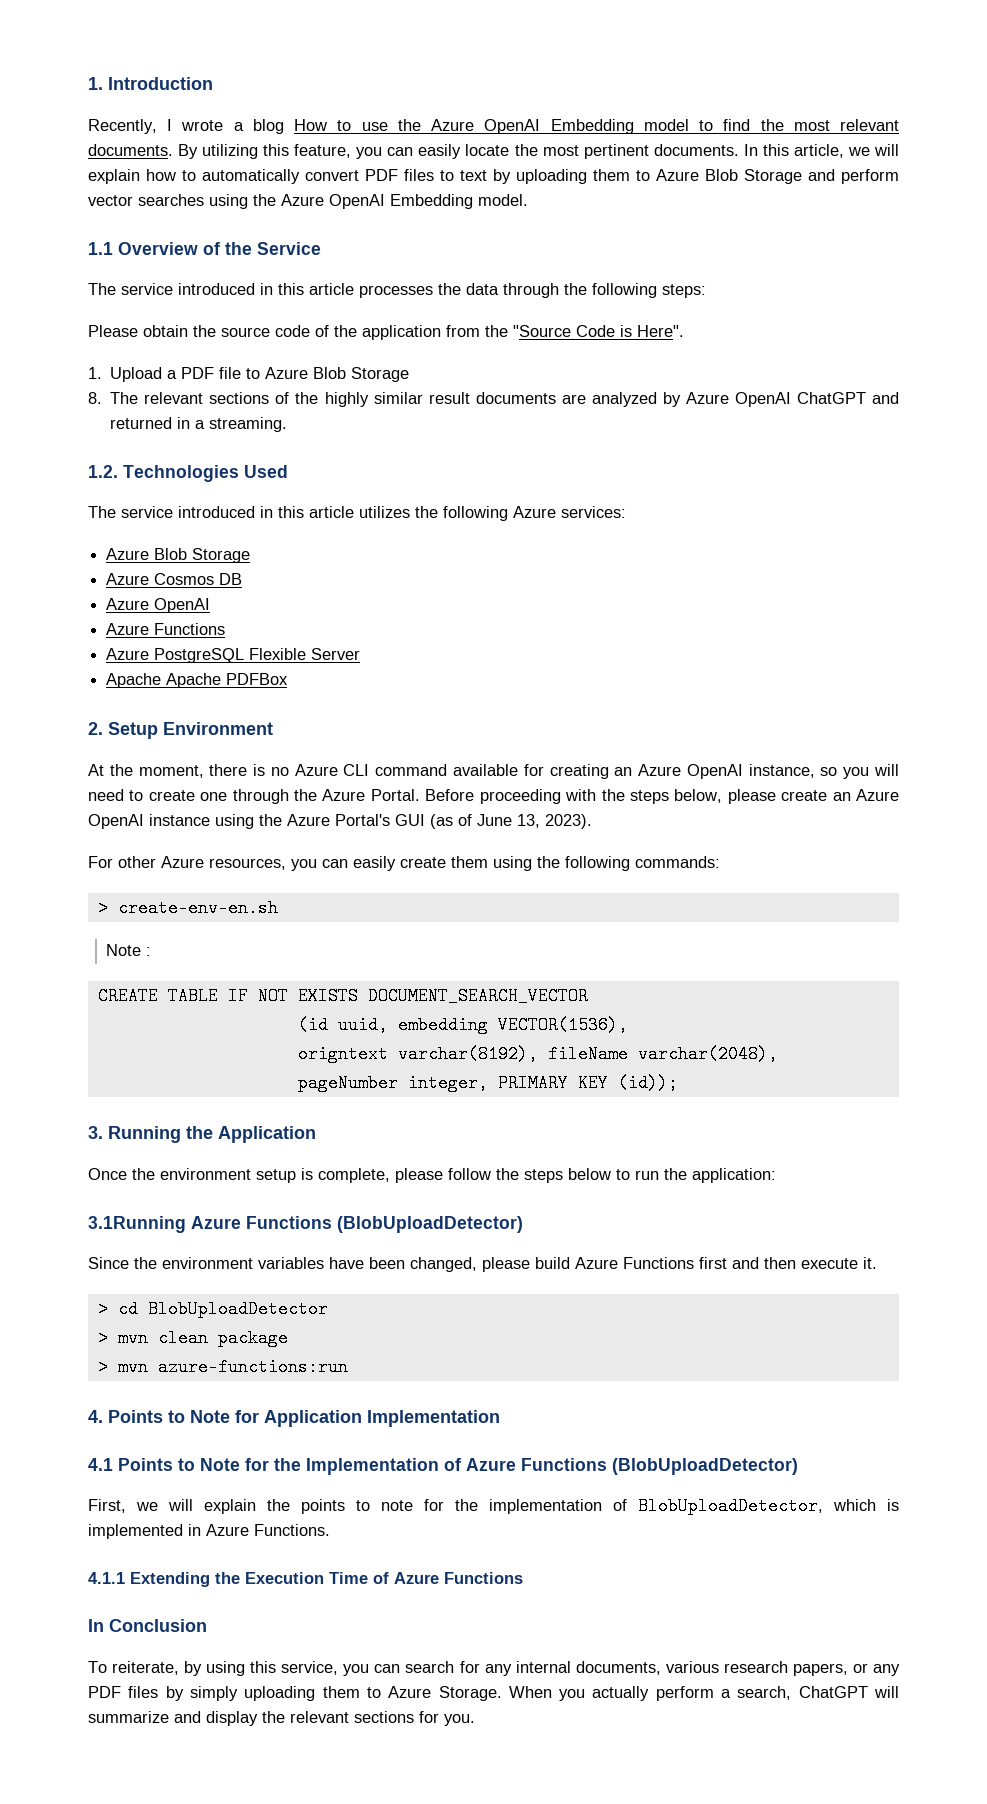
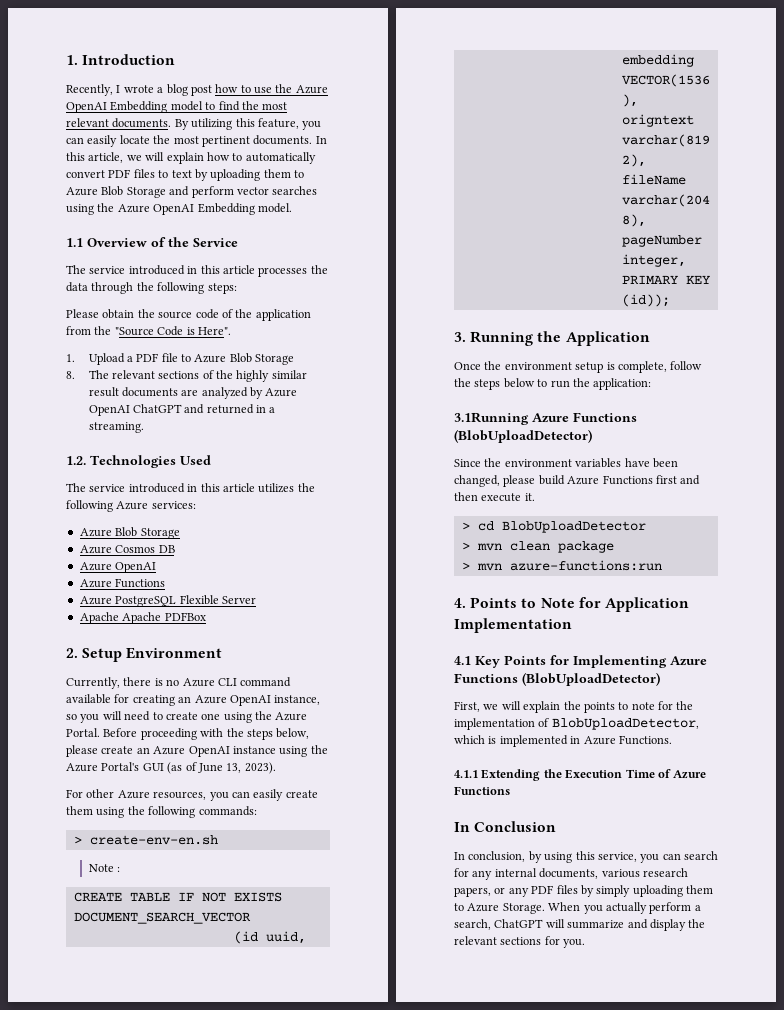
- Recently, I wrote a blog How to use the Azure OpenAI Embedding model to find the most relevant documents.
+ Recently, I wrote a blog post how to use the Azure OpenAI Embedding model to find the most relevant documents.
- At the moment, there is no Azure CLI command available for creating an Azure OpenAI instance, so you will need to create one through the Azure Portal.
+ Currently, there is no Azure CLI command available for creating an Azure OpenAI instance, so you will need to create one using the Azure Portal.
- Once the environment setup is complete, please follow the steps below to run the application:
+ Once the environment setup is complete, follow the steps below to run the application:
- 4.1 Points to Note for the Implementation of Azure Functions (BlobUploadDetector)
+ 4.1 Key Points for Implementing Azure Functions (BlobUploadDetector)
- To reiterate, by using this service, you can search for any internal documents, various research papers, or any PDF files by simply uploading them to Azure Storage.
+ In conclusion, by using this service, you can search for any internal documents, various research papers, or any PDF files by simply uploading them to Azure Storage.

